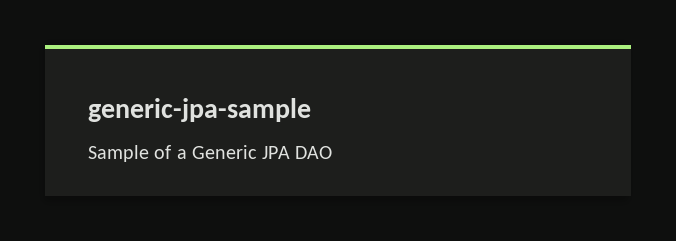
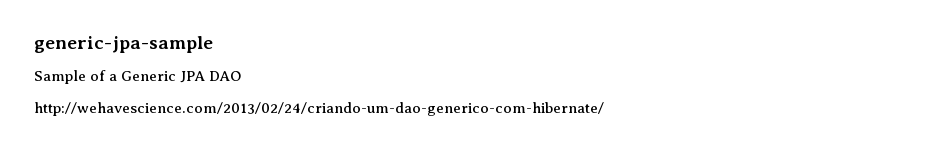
+ http://wehavescience.com/2013/02/24/criando-um-dao-generico-com-hibernate/

